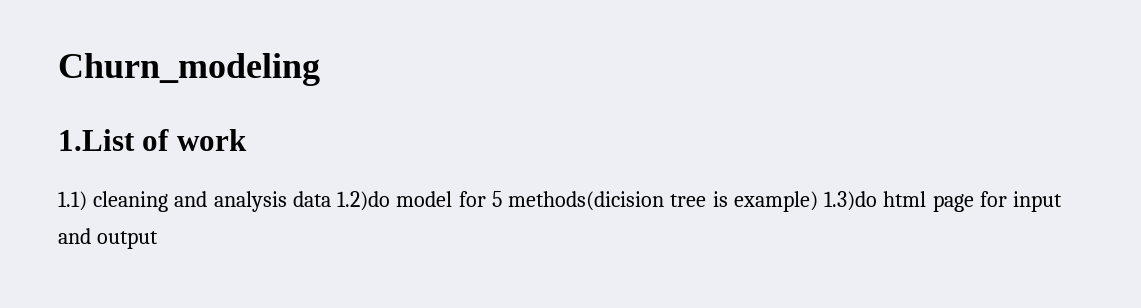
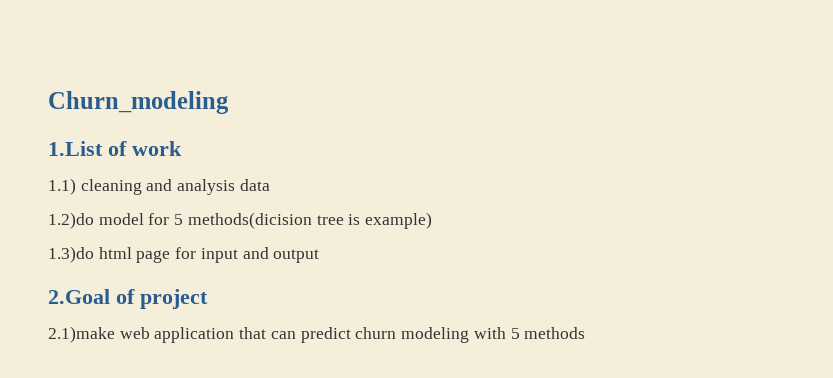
- 1.1) cleaning and analysis data 1.2)do model for 5 methods(dicision tree is example) 1.3)do html page for input and output
+ 1.1) cleaning and analysis data
+ 1.2)do model for 5 methods(dicision tree is example)
+ 1.3)do html page for input and output
+ 2.Goal of project
+ 2.1)make web application that can predict churn modeling with 5 methods

